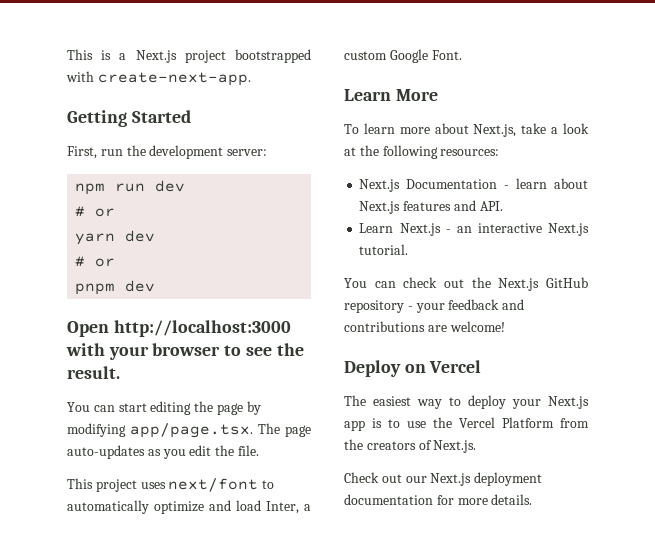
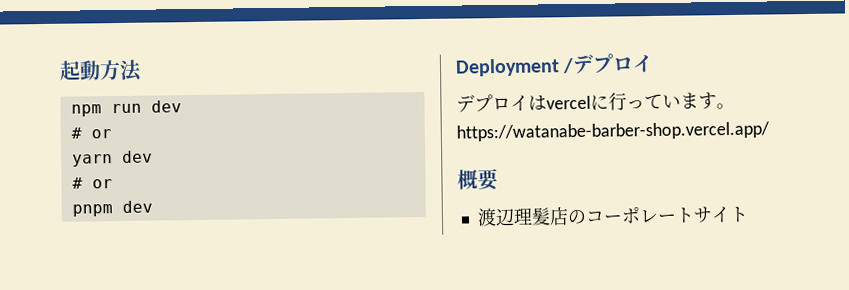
- This is a Next.js project bootstrapped with create-next-app.
- Getting Started
- First, run the development server:
+ 起動方法
- Open http://localhost:3000 with your browser to see the result.
- You can start editing the page by modifying app/page.tsx. The page auto-updates as you edit the file.
- This project uses next/font to automatically optimize and load Inter, a custom Google Font.
- Learn More
- To learn more about Next.js, take a look at the following resources:
- Next.js Documentation - learn about Next.js features and API.
- Learn Next.js - an interactive Next.js tutorial.
- You can check out the Next.js GitHub repository - your feedback and contributions are welcome!
- Deploy on Vercel
- The easiest way to deploy your Next.js app is to use the Vercel Platform from the creators of Next.js.
- Check out our Next.js deployment documentation for more details.
+ Deployment /デプロイ
+ デプロイはvercelに行っています。https://watanabe-barber-shop.vercel.app/
+ 概要
+ 渡辺理髪店のコーポレートサイト

